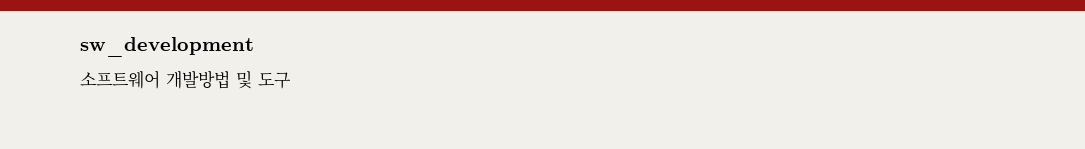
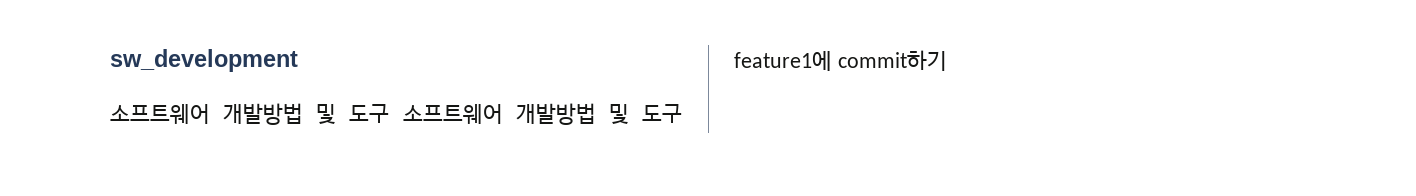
- 소프트웨어 개발방법 및 도구
+ 소프트웨어 개발방법 및 도구 소프트웨어 개발방법 및 도구 feature1에 commit하기

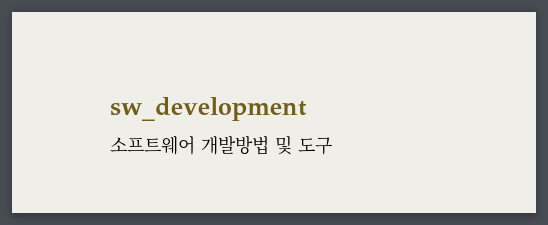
- 소프트웨어 개발방법 및 도구 소프트웨어 개발방법 및 도구 feature1에 commit하기
+ 소프트웨어 개발방법 및 도구

